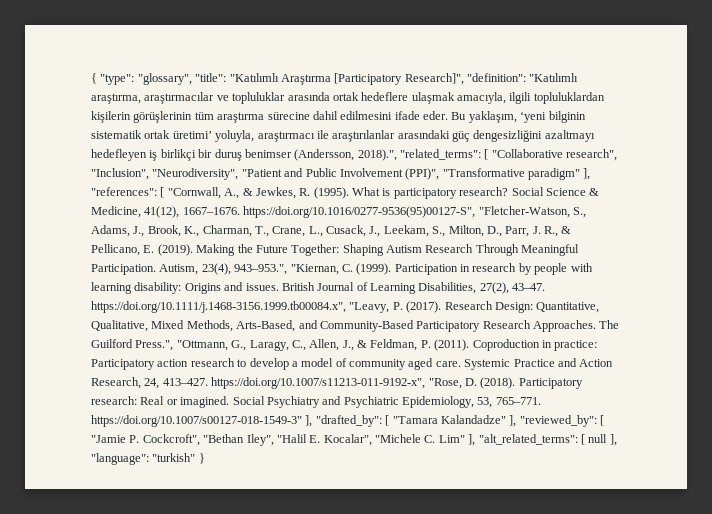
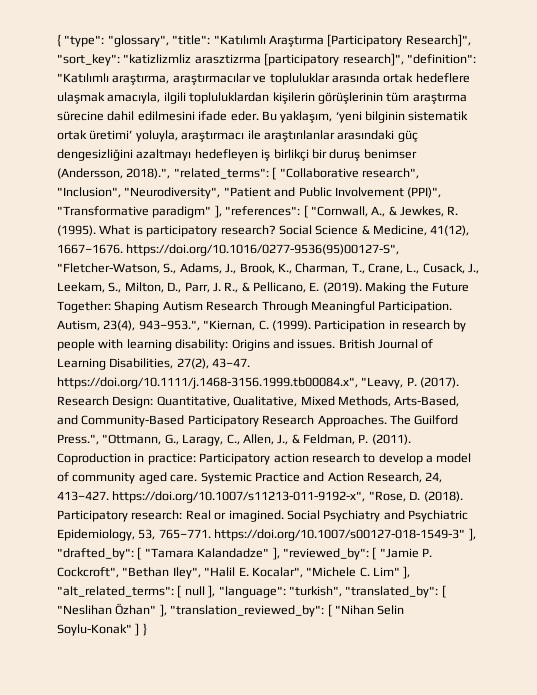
- { "type": "glossary", "title": "Katılımlı Araştırma [Participatory Research]", "definition": "Katılımlı araştırma, araştırmacılar ve topluluklar arasında ortak hedeflere ulaşmak amacıyla, ilgili topluluklardan kişilerin görüşlerinin tüm araştırma sürecine dahil edilmesini ifade eder.
+ { "type": "glossary", "title": "Katılımlı Araştırma [Participatory Research]", "sort_key": "katizlizmliz arasztizrma [participatory research]", "definition": "Katılımlı araştırma, araştırmacılar ve topluluklar arasında ortak hedeflere ulaşmak amacıyla, ilgili topluluklardan kişilerin görüşlerinin tüm araştırma sürecine dahil edilmesini ifade eder.
- Social Psychiatry and Psychiatric Epidemiology, 53, 765–771. https://doi.org/10.1007/s00127-018-1549-3" ], "drafted_by": [ "Tamara Kalandadze" ], "reviewed_by": [ "Jamie P. Cockcroft", "Bethan Iley", "Halil E. Kocalar", "Michele C. Lim" ], "alt_related_terms": [ null ], "language": "turkish" }
+ Social Psychiatry and Psychiatric Epidemiology, 53, 765–771. https://doi.org/10.1007/s00127-018-1549-3" ], "drafted_by": [ "Tamara Kalandadze" ], "reviewed_by": [ "Jamie P. Cockcroft", "Bethan Iley", "Halil E. Kocalar", "Michele C. Lim" ], "alt_related_terms": [ null ], "language": "turkish", "translated_by": [ "Neslihan Özhan" ], "translation_reviewed_by": [ "Nihan Selin Soylu-Konak" ] }

